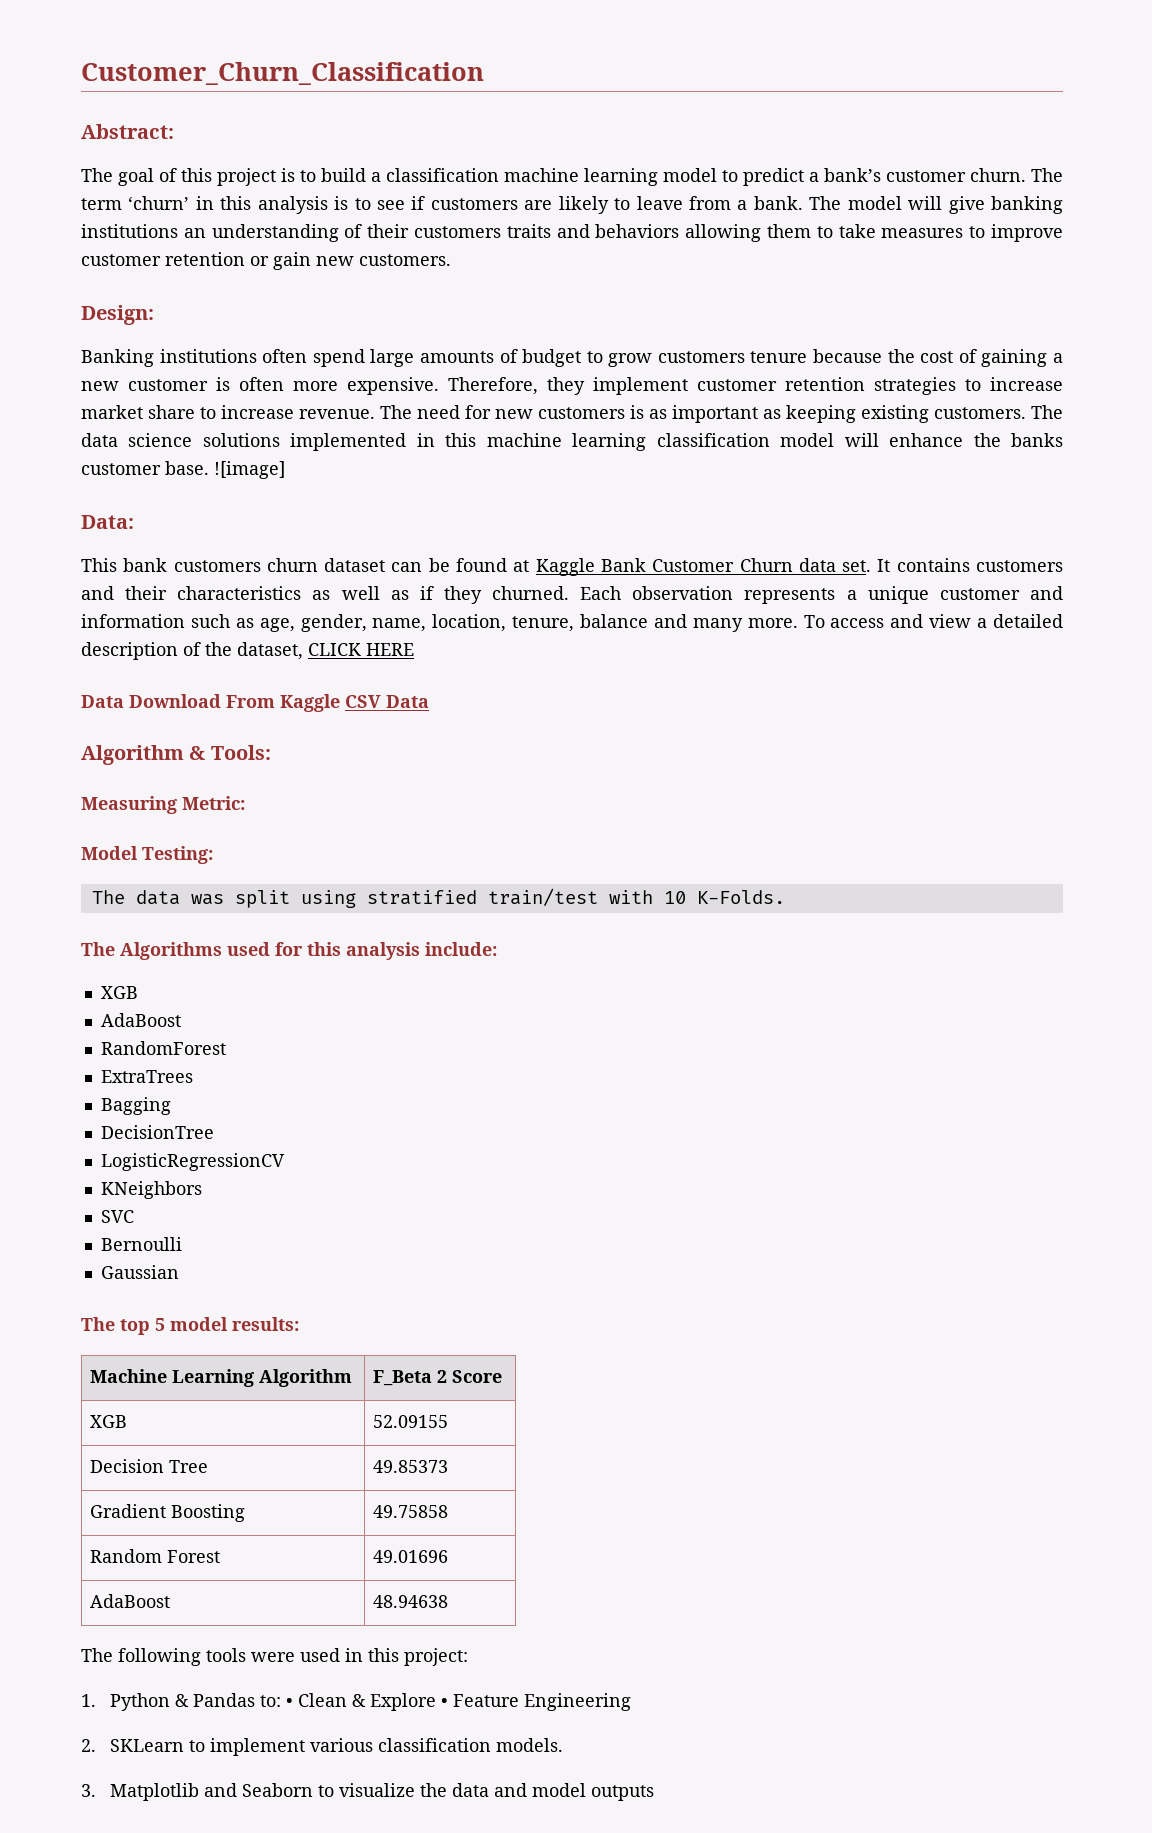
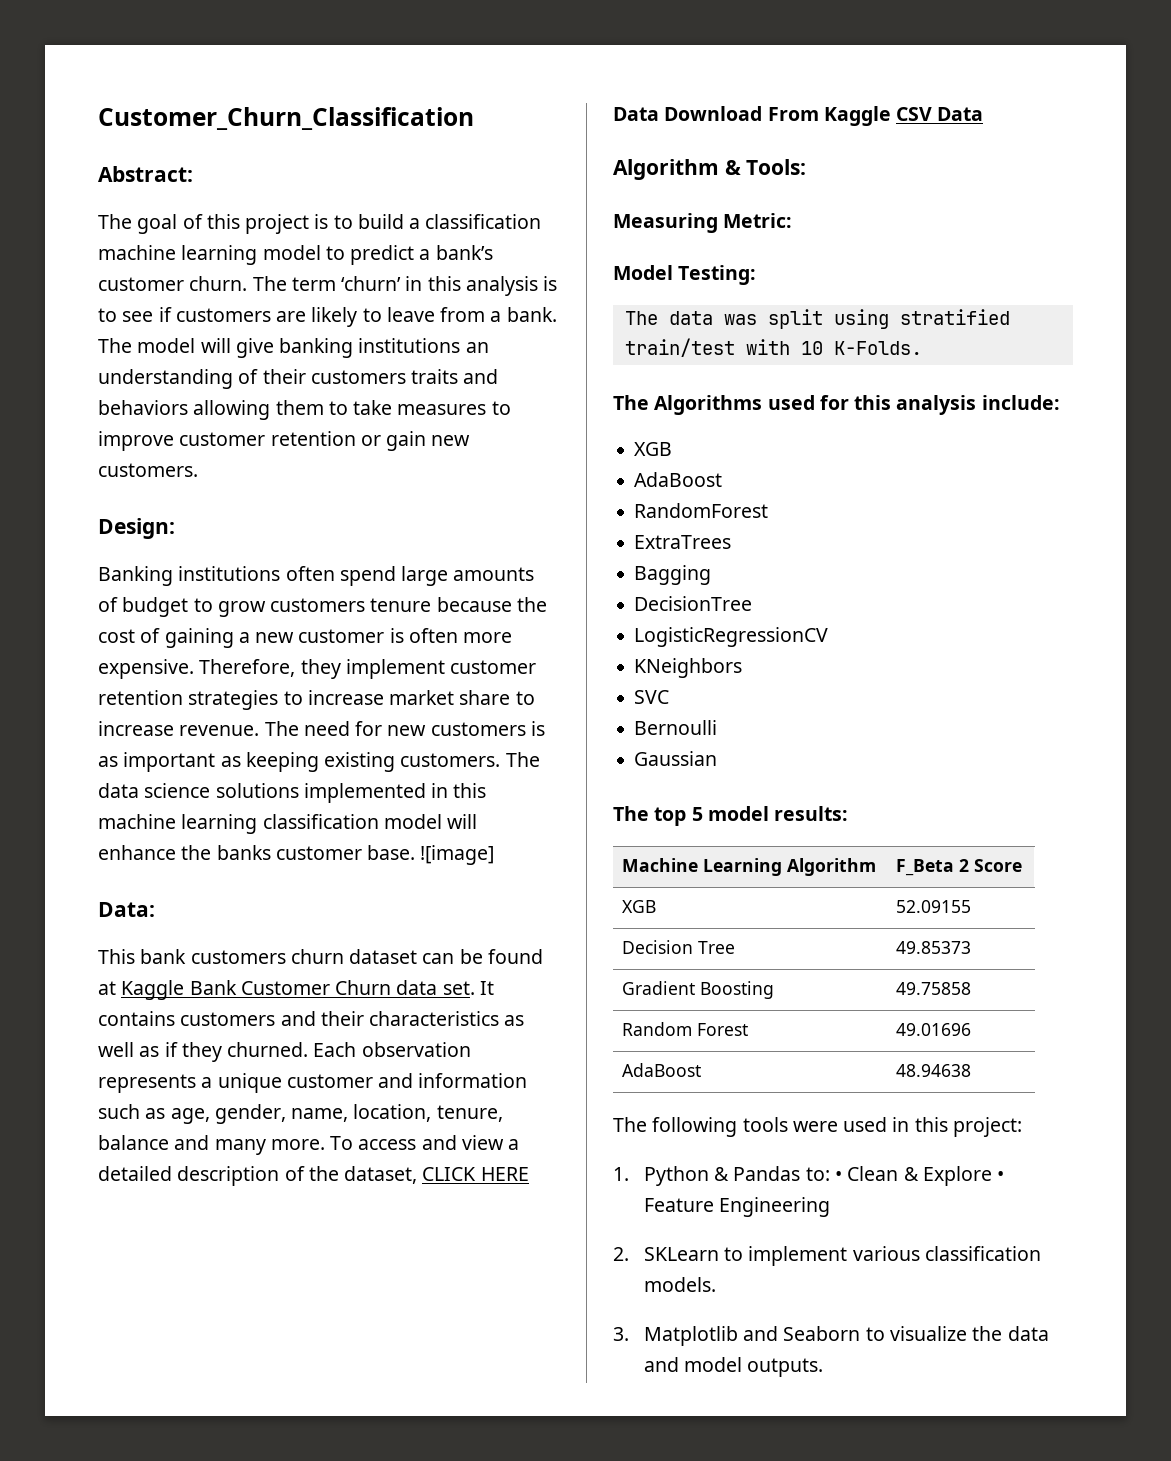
- 3. Matplotlib and Seaborn to visualize the data and model outputs
+ 3. Matplotlib and Seaborn to visualize the data and model outputs.

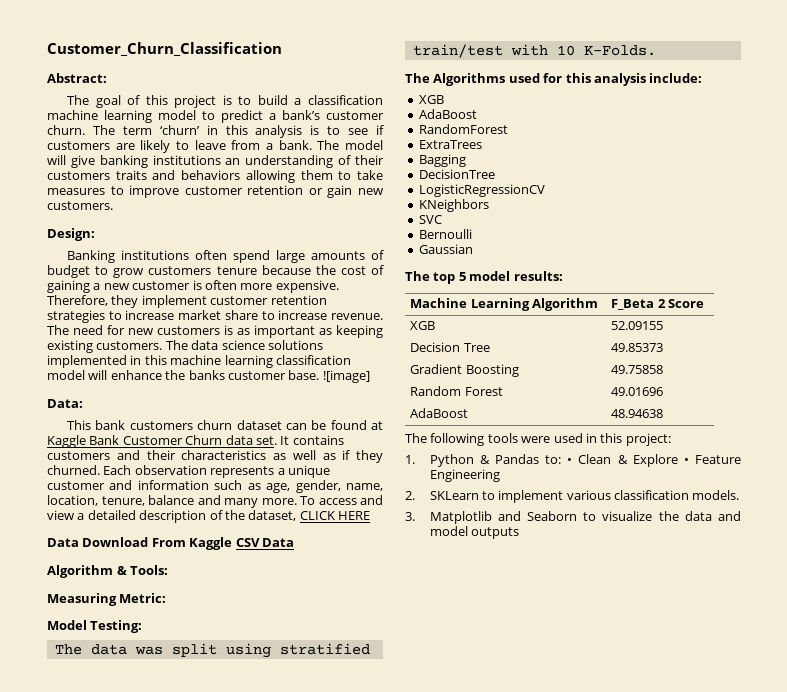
- 3. Matplotlib and Seaborn to visualize the data and model outputs.
+ 3. Matplotlib and Seaborn to visualize the data and model outputs

